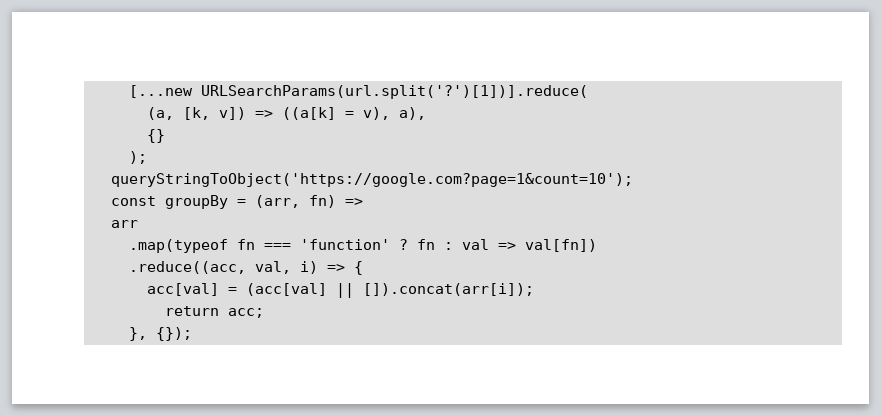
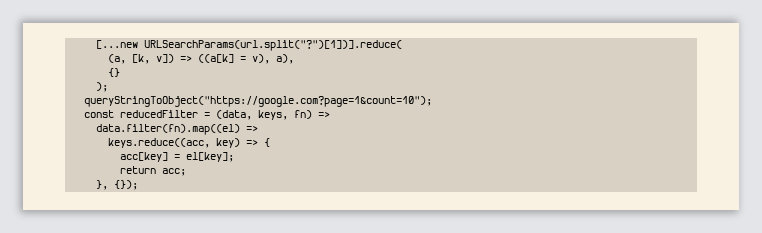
- [...new URLSearchParams(url.split('?')[1])].reduce(
+ [...new URLSearchParams(url.split("?")[1])].reduce(
- queryStringToObject('https://google.com?page=1&count=10');
+ queryStringToObject("https://google.com?page=1&count=10");
- const groupBy = (arr, fn) =>
- arr
- .map(typeof fn === 'function' ? fn : val => val[fn])
- .reduce((acc, val, i) => {
- acc[val] = (acc[val] || []).concat(arr[i]);
+ const reducedFilter = (data, keys, fn) =>
+ data.filter(fn).map((el) =>
+ keys.reduce((acc, key) => {
+ acc[key] = el[key];

